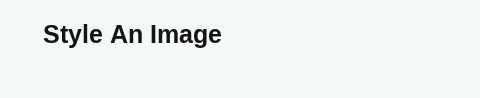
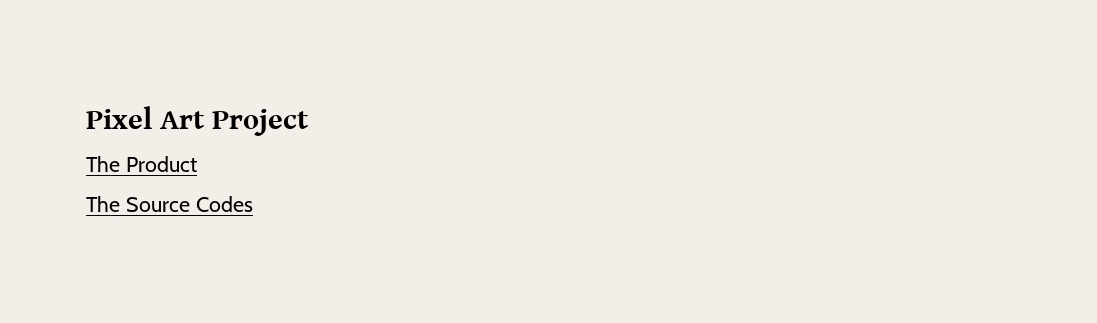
- Style An Image
+ Pixel Art Project
+ The Product
+ The Source Codes

